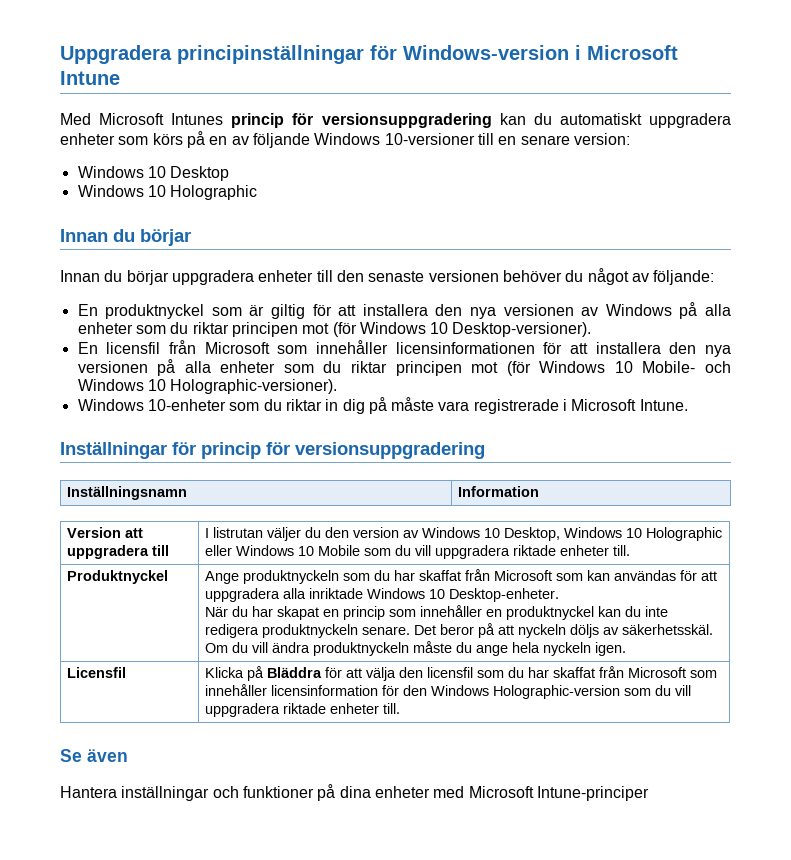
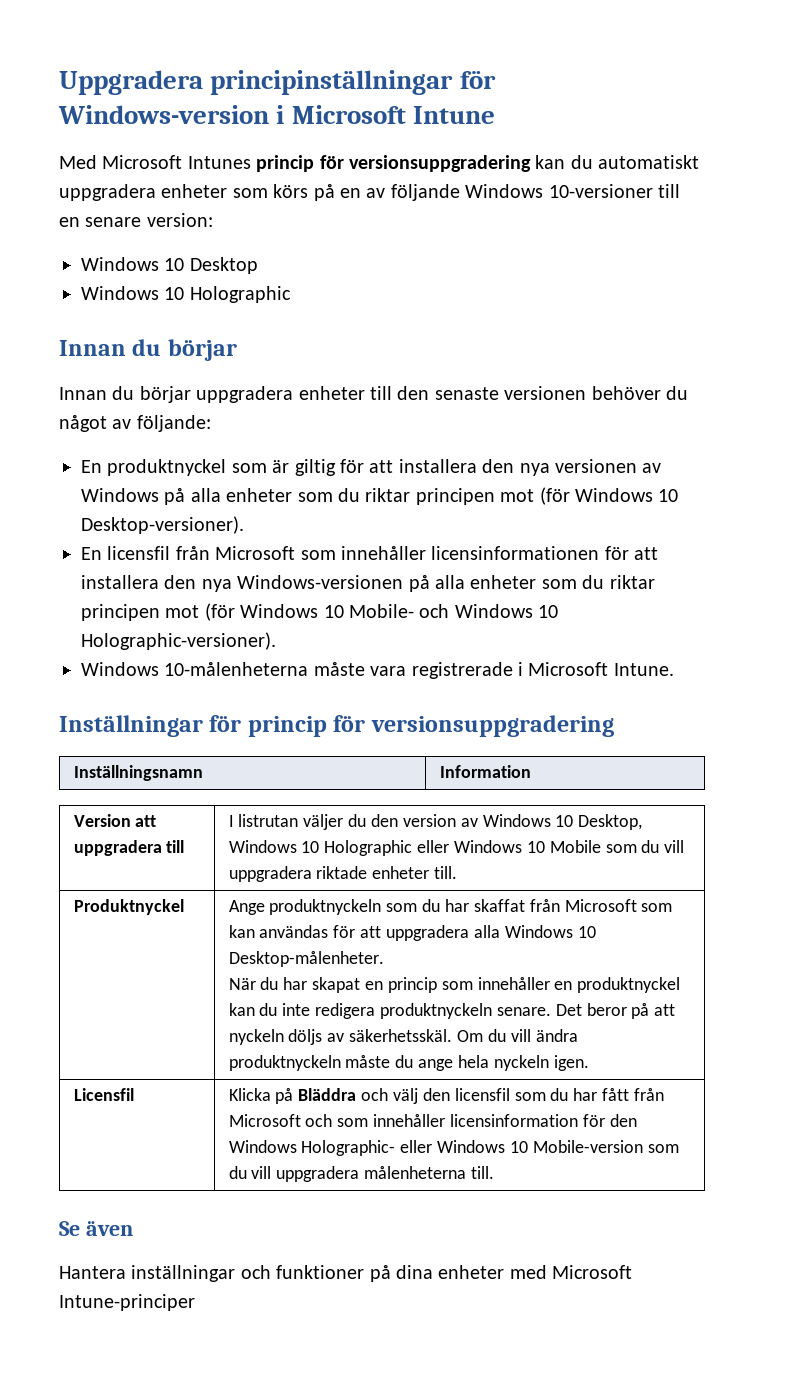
- En licensfil från Microsoft som innehåller licensinformationen för att installera den nya versionen på alla enheter som du riktar principen mot (för Windows 10 Mobile- och Windows 10 Holographic-versioner).
+ En licensfil från Microsoft som innehåller licensinformationen för att installera den nya Windows-versionen på alla enheter som du riktar principen mot (för Windows 10 Mobile- och Windows 10 Holographic-versioner).
- Windows 10-enheter som du riktar in dig på måste vara registrerade i Microsoft Intune.
+ Windows 10-målenheterna måste vara registrerade i Microsoft Intune.
- Ange produktnyckeln som du har skaffat från Microsoft som kan användas för att uppgradera alla inriktade Windows 10 Desktop-enheter.
+ Ange produktnyckeln som du har skaffat från Microsoft som kan användas för att uppgradera alla Windows 10 Desktop-målenheter.
- Licensfil | Klicka på Bläddra för att välja den licensfil som du har skaffat från Microsoft som innehåller licensinformation för den Windows Holographic-version som du vill uppgradera riktade enheter till.
+ Licensfil | Klicka på Bläddra och välj den licensfil som du har fått från Microsoft och som innehåller licensinformation för den Windows Holographic- eller Windows 10 Mobile-version som du vill uppgradera målenheterna till.

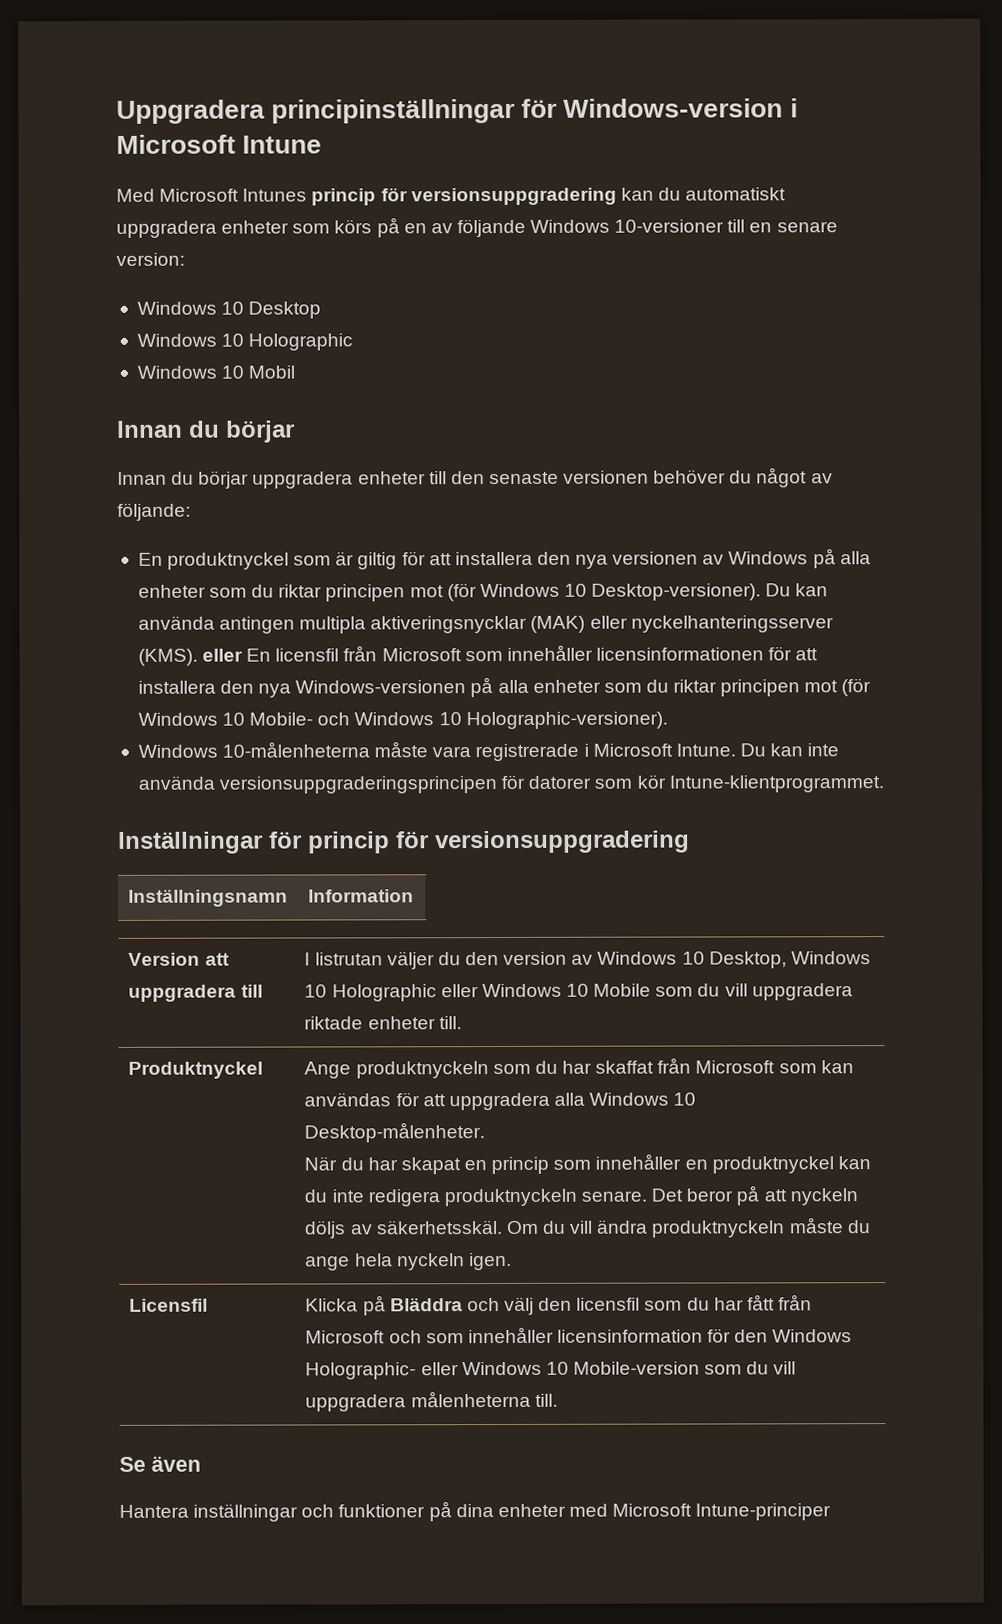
+ Windows 10 Mobil
- En produktnyckel som är giltig för att installera den nya versionen av Windows på alla enheter som du riktar principen mot (för Windows 10 Desktop-versioner).
- En licensfil från Microsoft som innehåller licensinformationen för att installera den nya Windows-versionen på alla enheter som du riktar principen mot (för Windows 10 Mobile- och Windows 10 Holographic-versioner).
+ En produktnyckel som är giltig för att installera den nya versionen av Windows på alla enheter som du riktar principen mot (för Windows 10 Desktop-versioner). Du kan använda antingen multipla aktiveringsnycklar (MAK) eller nyckelhanteringsserver (KMS). eller En licensfil från Microsoft som innehåller licensinformationen för att installera den nya Windows-versionen på alla enheter som du riktar principen mot (för Windows 10 Mobile- och Windows 10 Holographic-versioner).
+ Du kan inte använda versionsuppgraderingsprincipen för datorer som kör Intune-klientprogrammet.

